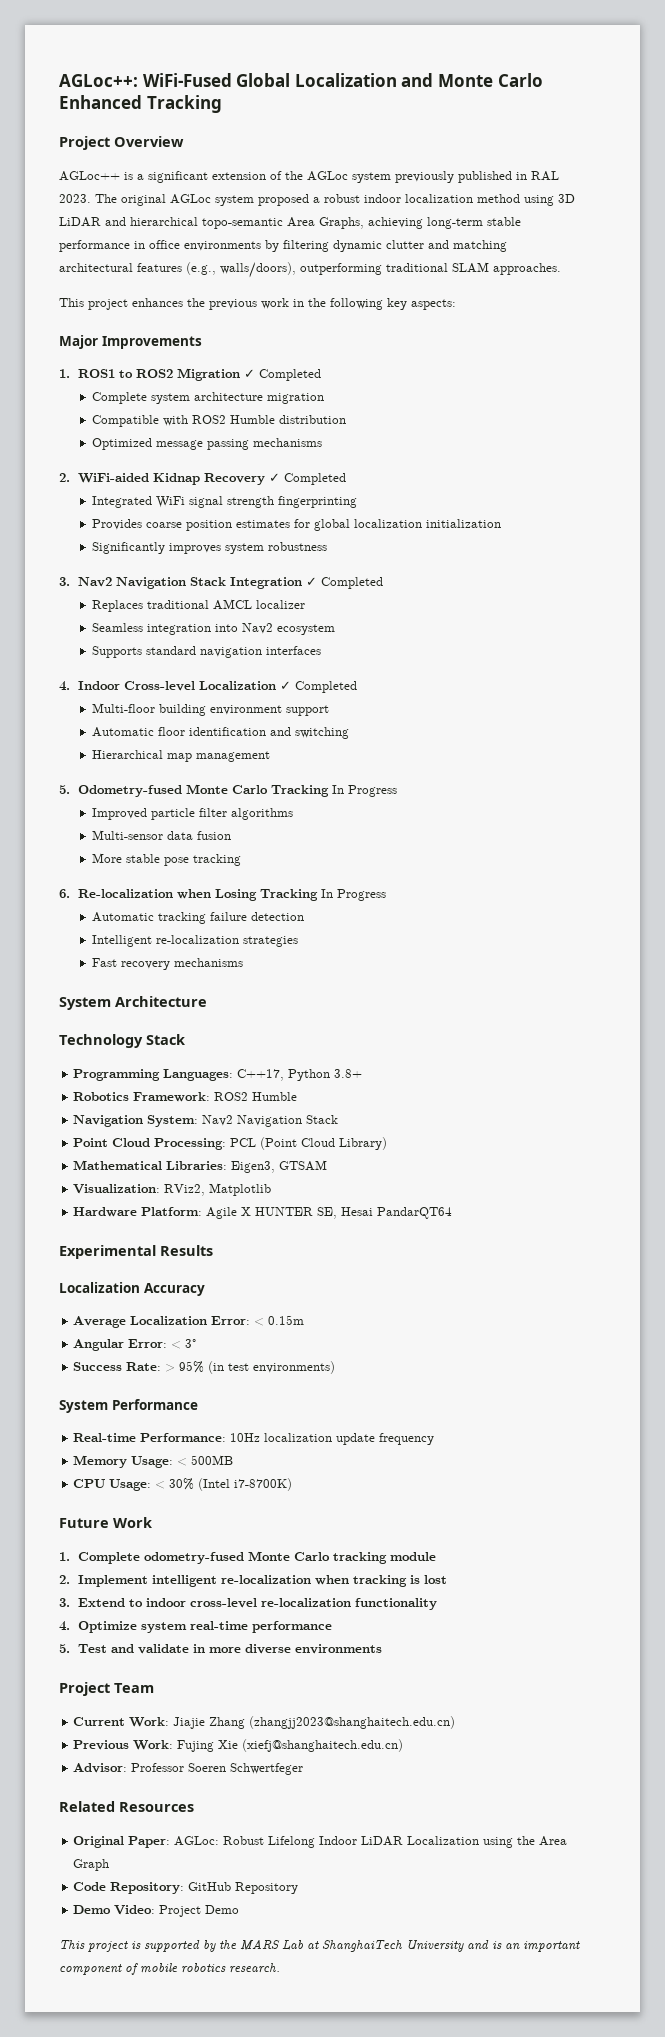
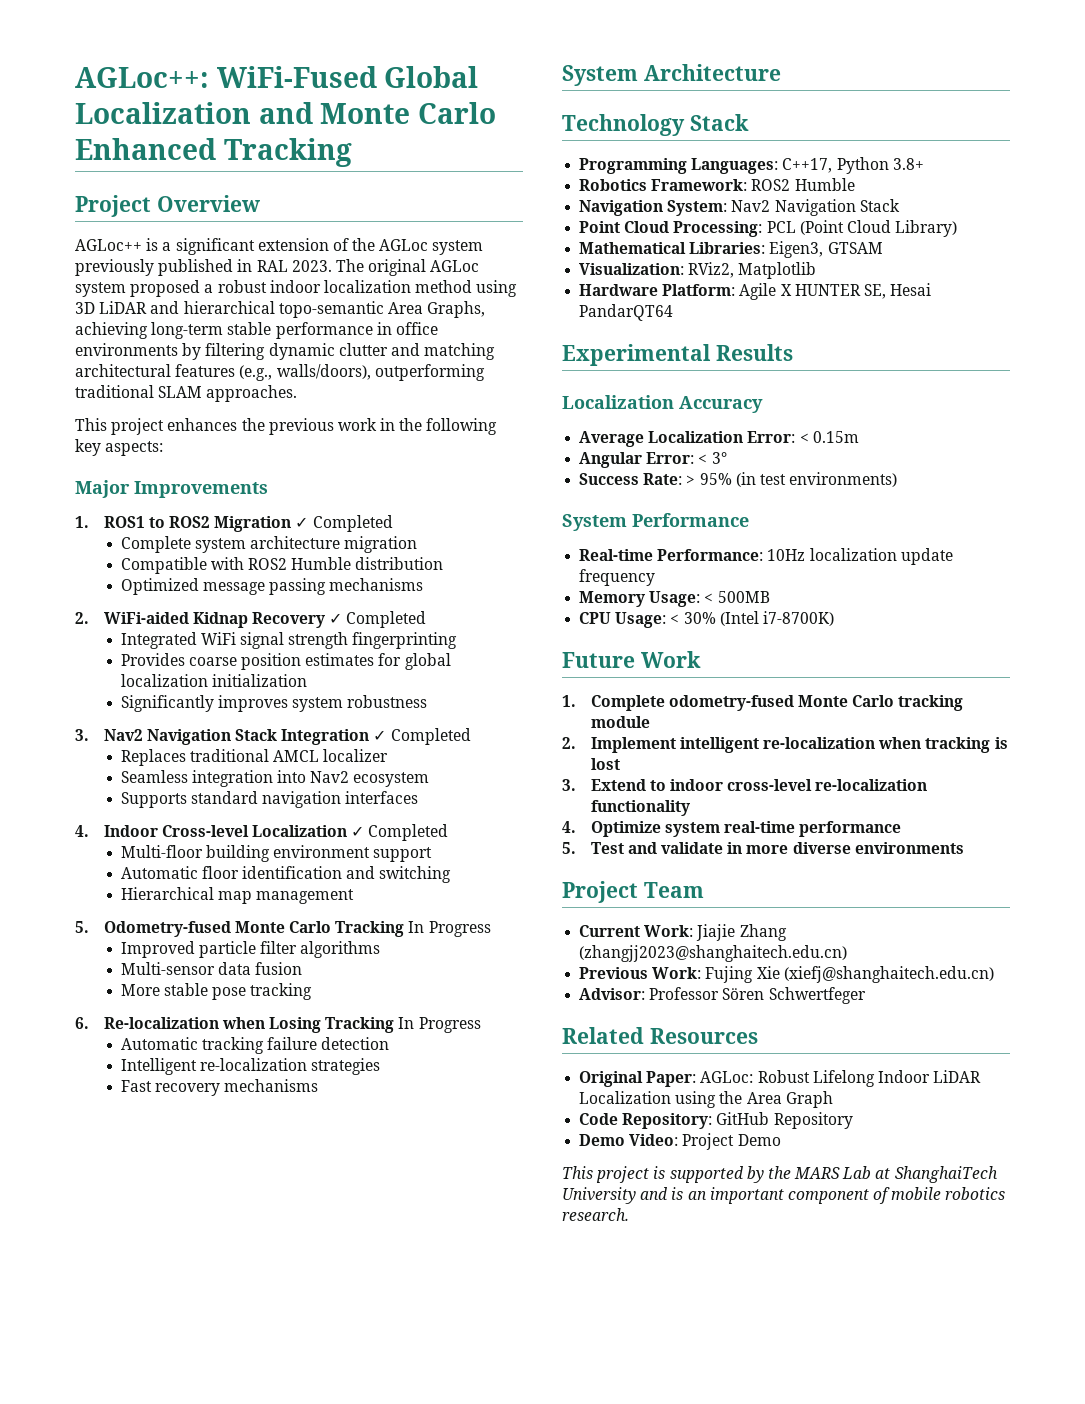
- Advisor: Professor Soeren Schwertfeger
+ Advisor: Professor Sören Schwertfeger

